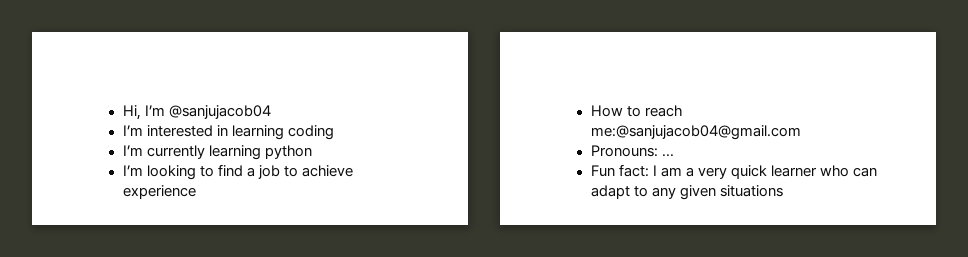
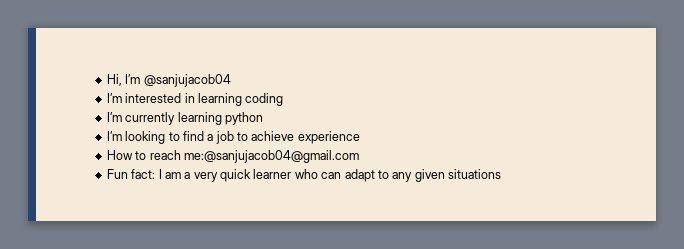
- Pronouns: ...

